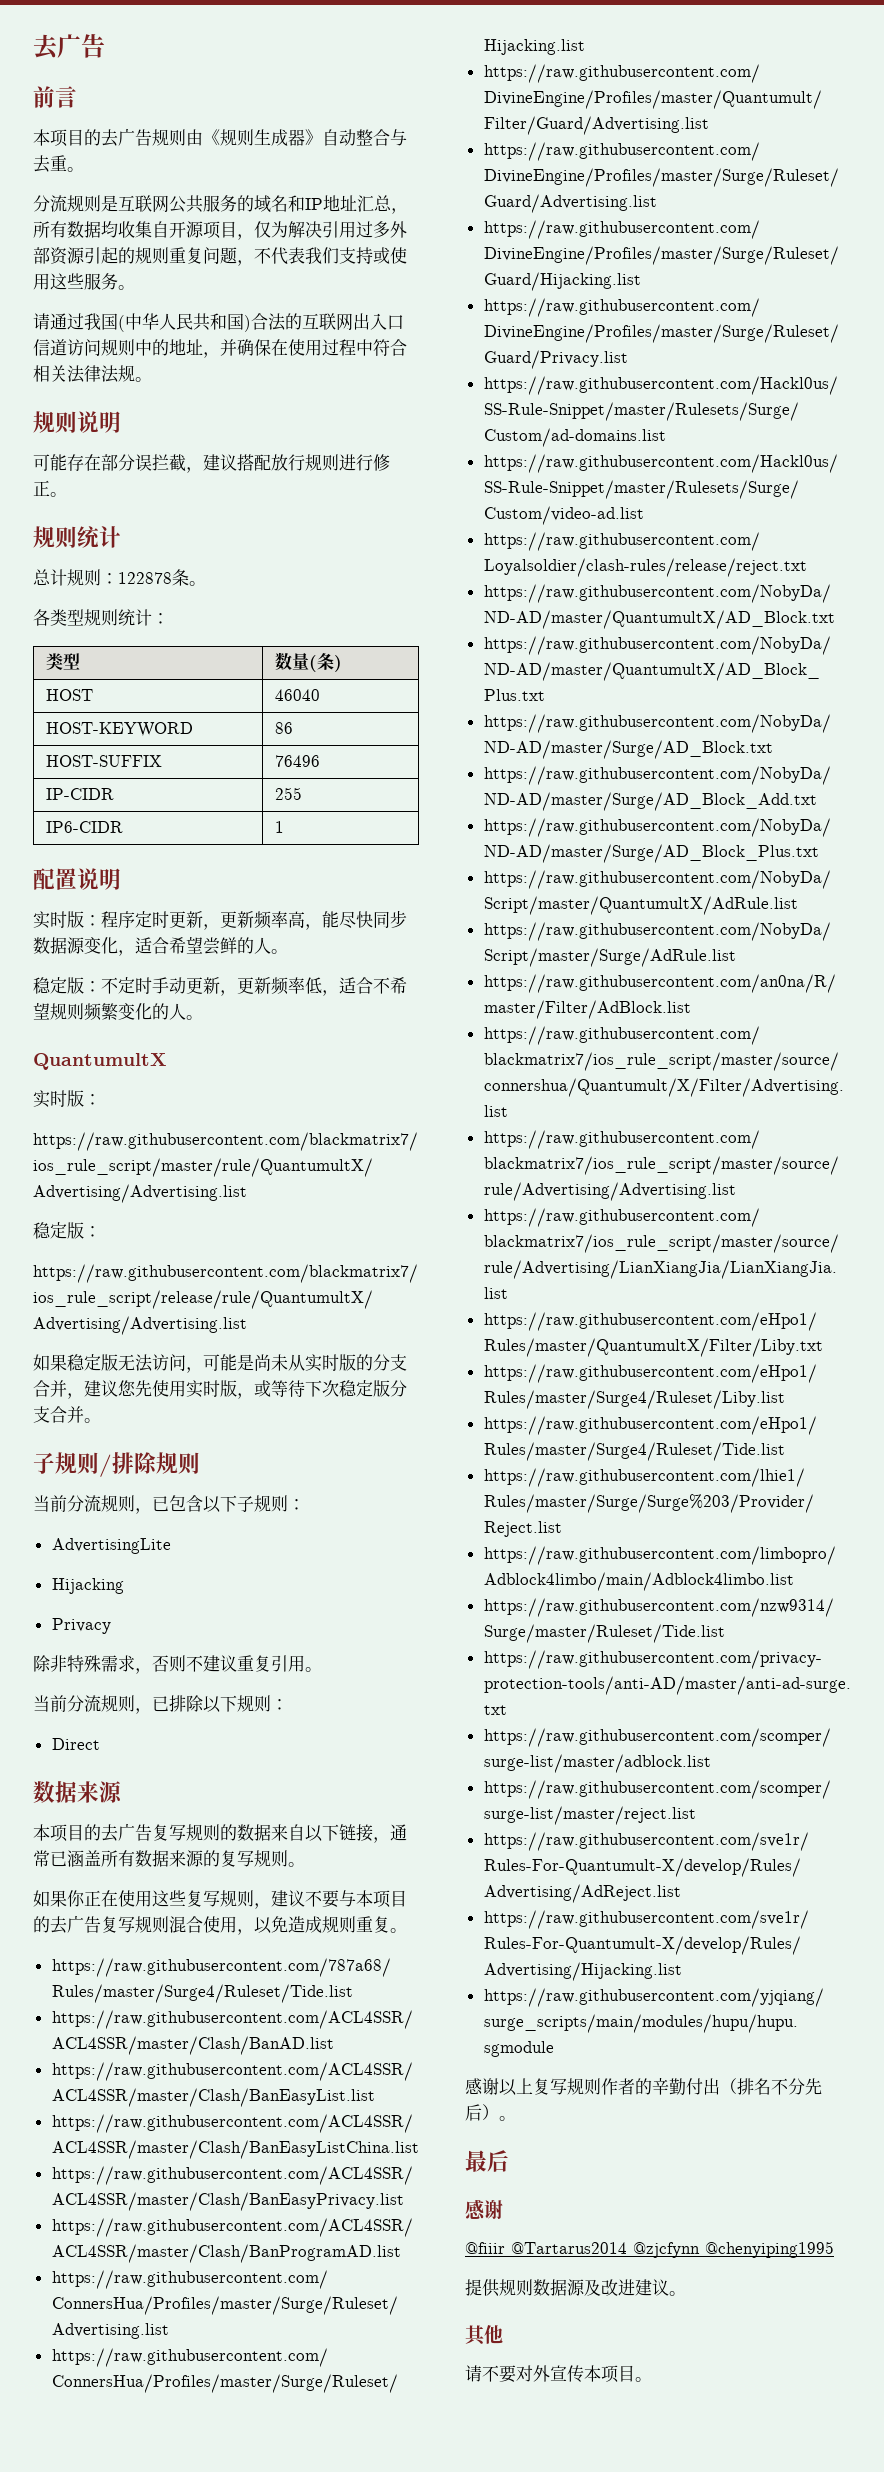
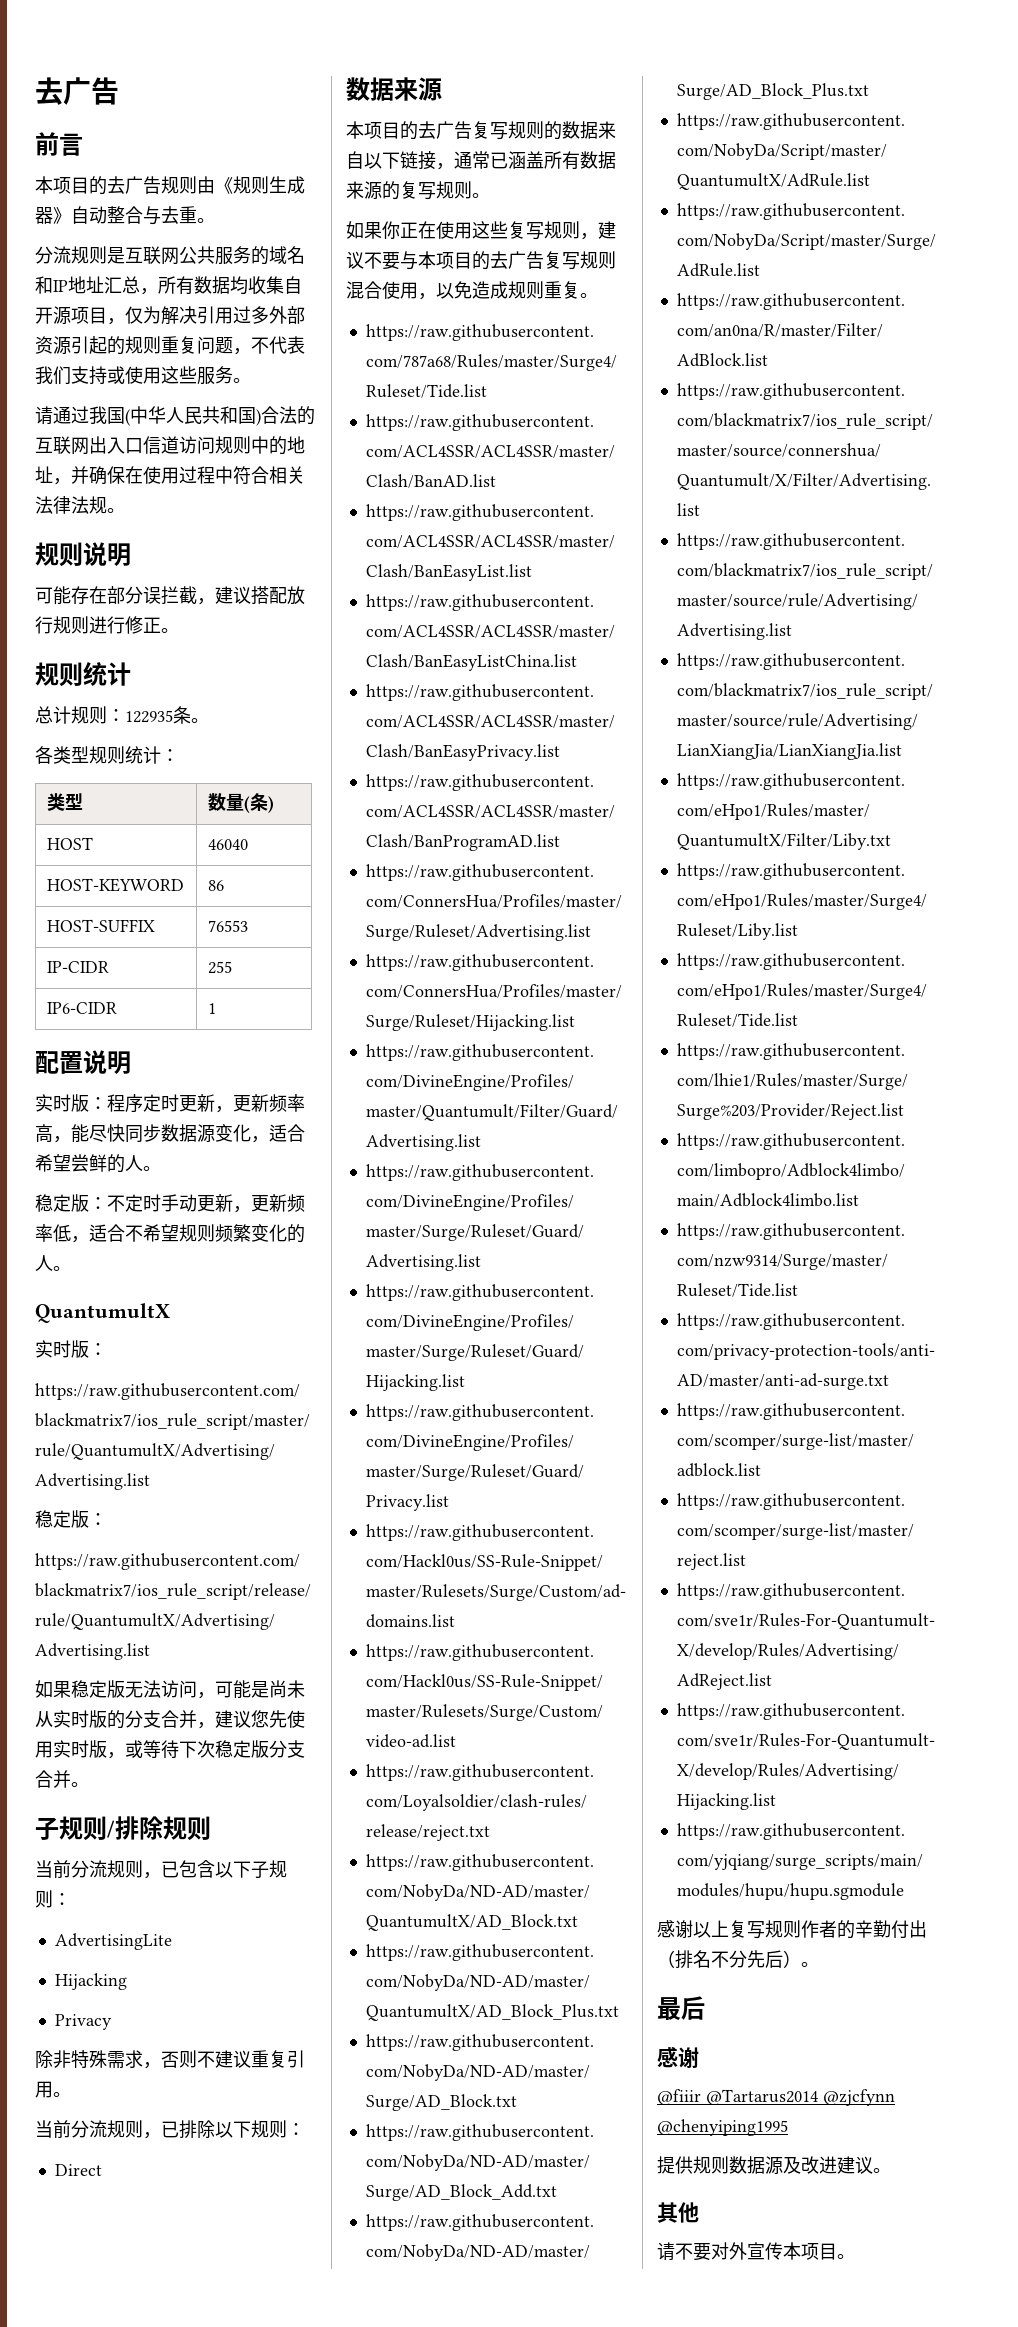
- 总计规则：122878条。
+ 总计规则：122935条。
- HOST-SUFFIX | 76496
+ HOST-SUFFIX | 76553

